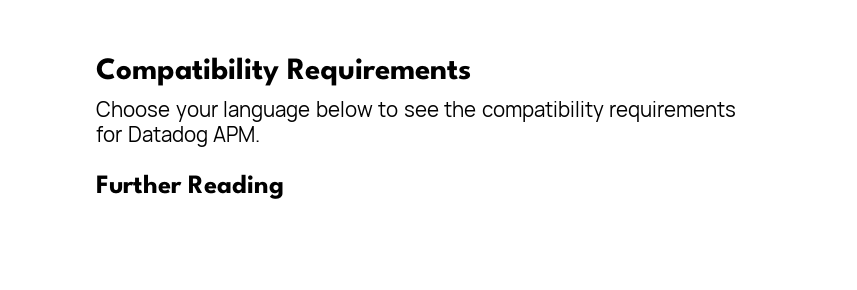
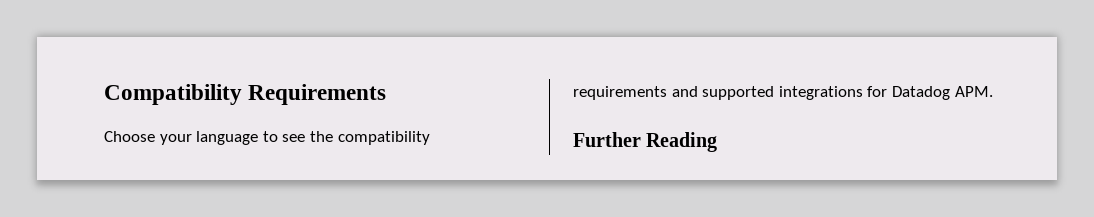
- Choose your language below to see the compatibility requirements for Datadog APM.
+ Choose your language to see the compatibility requirements and supported integrations for Datadog APM.

